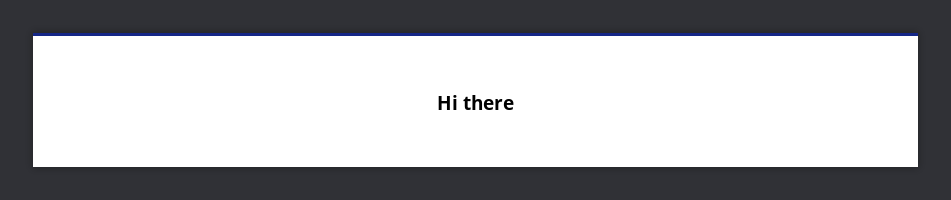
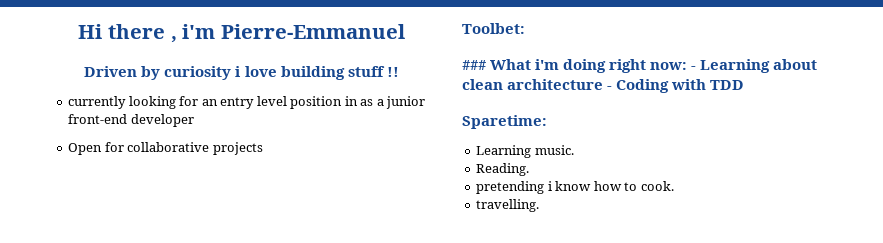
- Hi there
+ Hi there , i'm Pierre-Emmanuel
+ Driven by curiosity i love building stuff !!
+ currently looking for an entry level position in as a junior front-end developer
+ Open for collaborative projects
+ Toolbet:
+ ### What i'm doing right now: - Learning about clean architecture - Coding with TDD
+ Sparetime:
+ Learning music.
+ Reading.
+ pretending i know how to cook.
+ travelling.

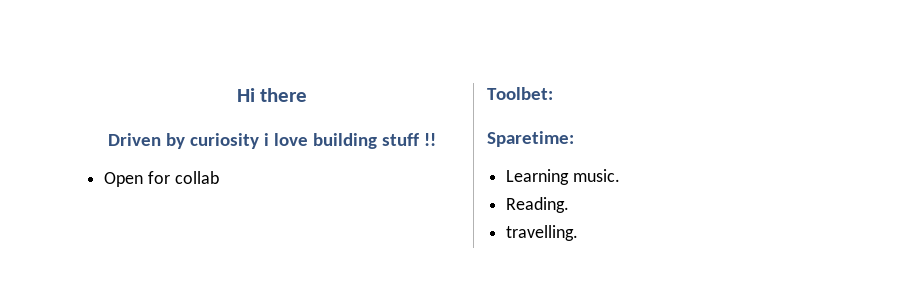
- Hi there , i'm Pierre-Emmanuel
+ Hi there
- currently looking for an entry level position in as a junior front-end developer
- Open for collaborative projects
+ Open for collab
- ### What i'm doing right now: - Learning about clean architecture - Coding with TDD
  Sparetime:
  Learning music.
  Reading.
- pretending i know how to cook.

